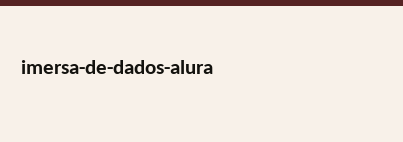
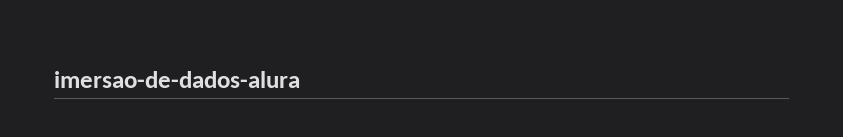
- imersa-de-dados-alura
+ imersao-de-dados-alura

